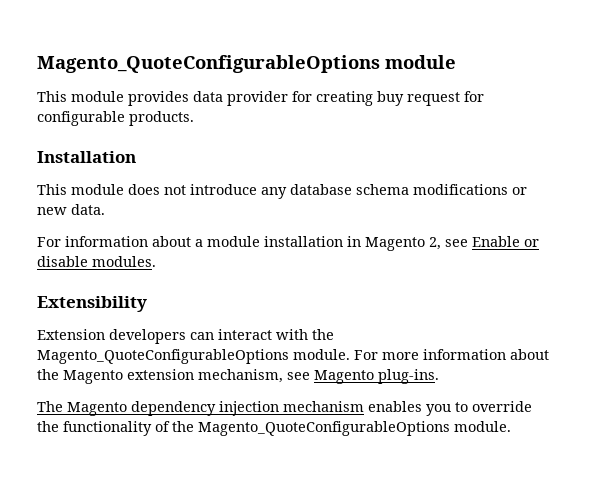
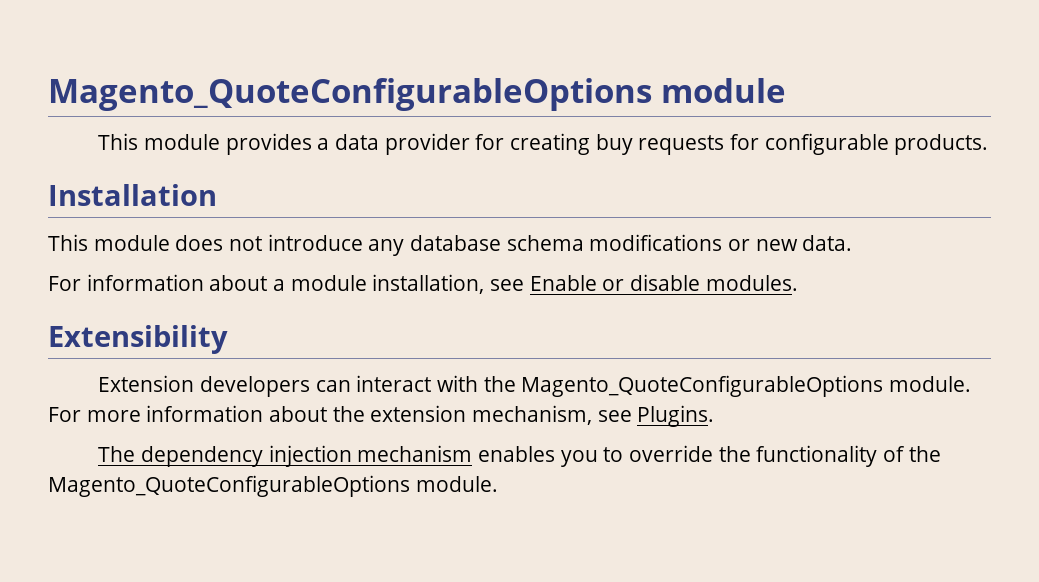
- This module provides data provider for creating buy request for configurable products.
+ This module provides a data provider for creating buy requests for configurable products.
- For information about a module installation in Magento 2, see Enable or disable modules.
+ For information about a module installation, see Enable or disable modules.
- For more information about the Magento extension mechanism, see Magento plug-ins.
+ For more information about the extension mechanism, see Plugins.
- The Magento dependency injection mechanism enables you to override the functionality of the Magento_QuoteConfigurableOptions module.
+ The dependency injection mechanism enables you to override the functionality of the Magento_QuoteConfigurableOptions module.

